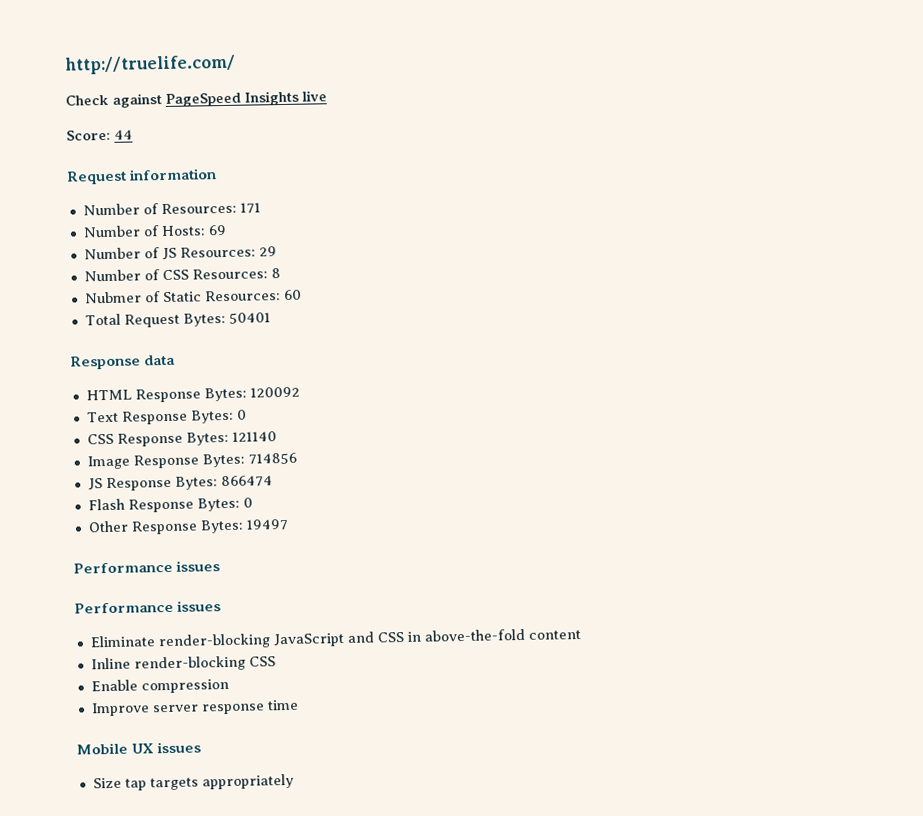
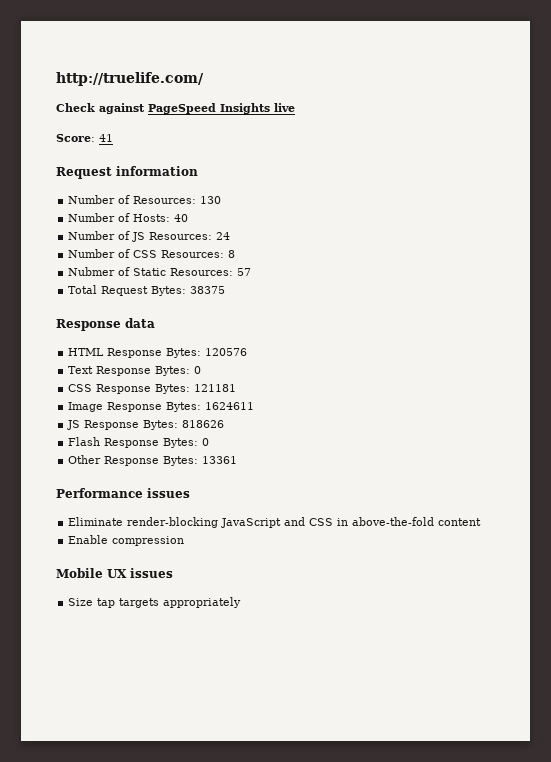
- Score: 44
+ Score: 41
- Number of Resources: 171
+ Number of Resources: 130
- Number of Hosts: 69
+ Number of Hosts: 40
- Number of JS Resources: 29
+ Number of JS Resources: 24
- Nubmer of Static Resources: 60
+ Nubmer of Static Resources: 57
- Total Request Bytes: 50401
+ Total Request Bytes: 38375
- HTML Response Bytes: 120092
+ HTML Response Bytes: 120576
- CSS Response Bytes: 121140
+ CSS Response Bytes: 121181
- Image Response Bytes: 714856
+ Image Response Bytes: 1624611
- JS Response Bytes: 866474
+ JS Response Bytes: 818626
- Other Response Bytes: 19497
- Performance issues
+ Other Response Bytes: 13361
- Inline render-blocking CSS
- Improve server response time

